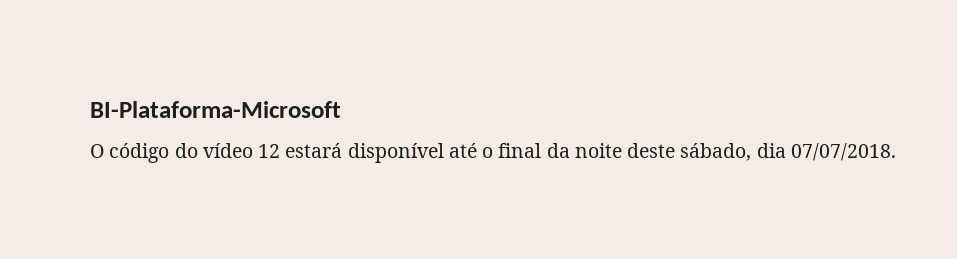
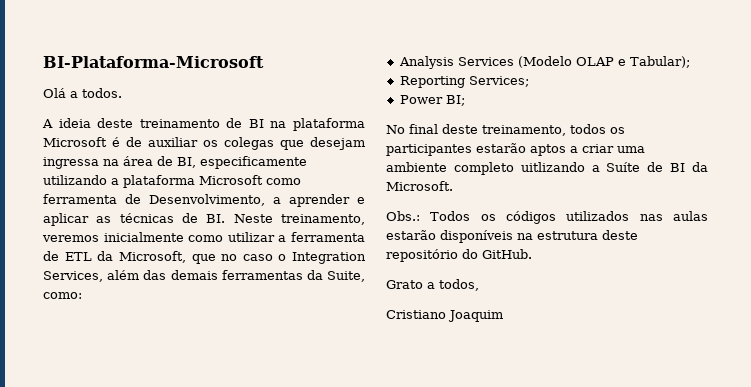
- O código do vídeo 12 estará disponível até o final da noite deste sábado, dia 07/07/2018.
+ Olá a todos.
+ A ideia deste treinamento de BI na plataforma Microsoft é de auxiliar os colegas que desejam ingressa na área de BI, especificamente utilizando a plataforma Microsoft como ferramenta de Desenvolvimento, a aprender e aplicar as técnicas de BI. Neste treinamento, veremos inicialmente como utilizar a ferramenta de ETL da Microsoft, que no caso o Integration Services, além das demais ferramentas da Suite, como:
+ Analysis Services (Modelo OLAP e Tabular);
+ Reporting Services;
+ Power BI;
+ No final deste treinamento, todos os participantes estarão aptos a criar uma ambiente completo uitlizando a Suíte de BI da Microsoft.
+ Obs.: Todos os códigos utilizados nas aulas estarão disponíveis na estrutura deste repositório do GitHub.
+ Grato a todos,
+ Cristiano Joaquim

